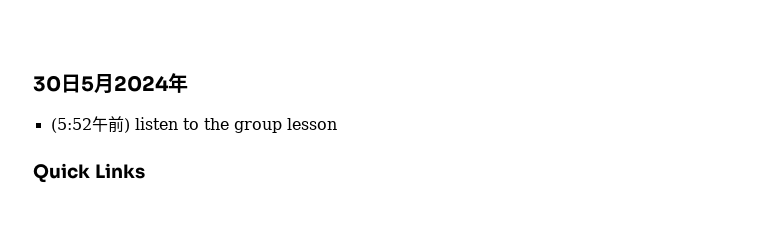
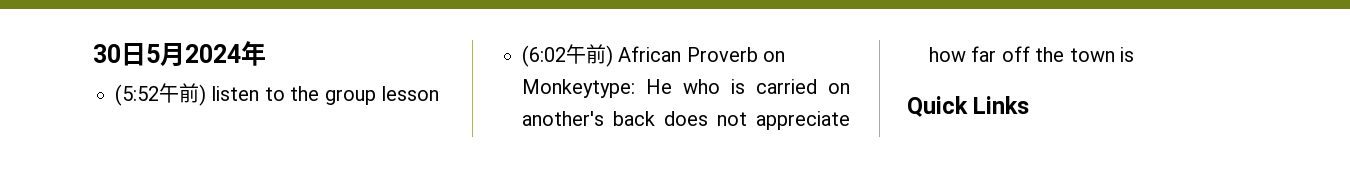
+ (6:02午前) African Proverb on Monkeytype: He who is carried on another's back does not appreciate how far off the town is

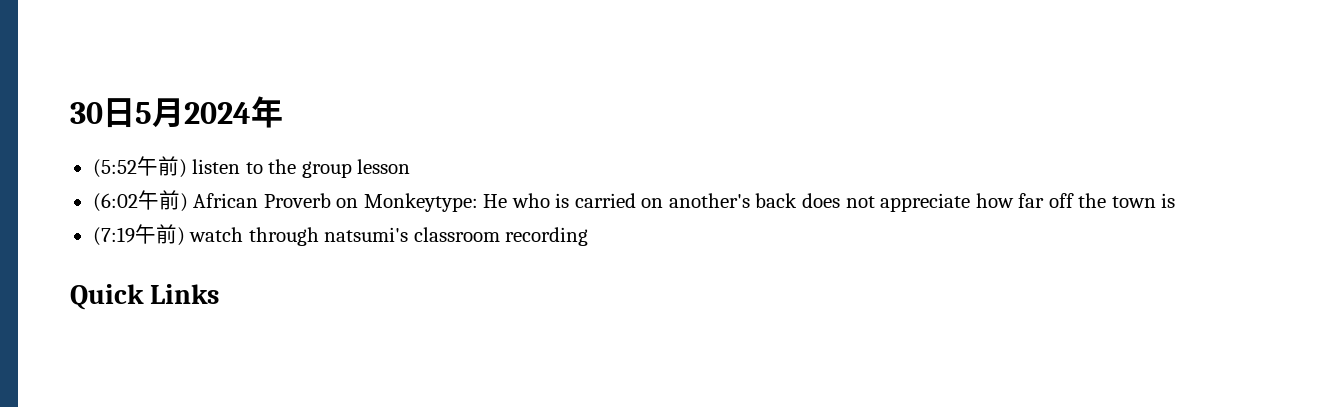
+ (7:19午前) watch through natsumi's classroom recording

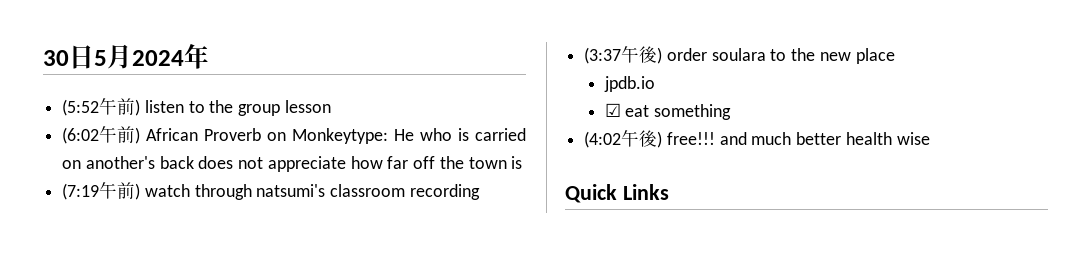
+ (3:37午後) order soulara to the new place
+ jpdb.io
+ ☑ eat something
+ (4:02午後) free!!! and much better health wise

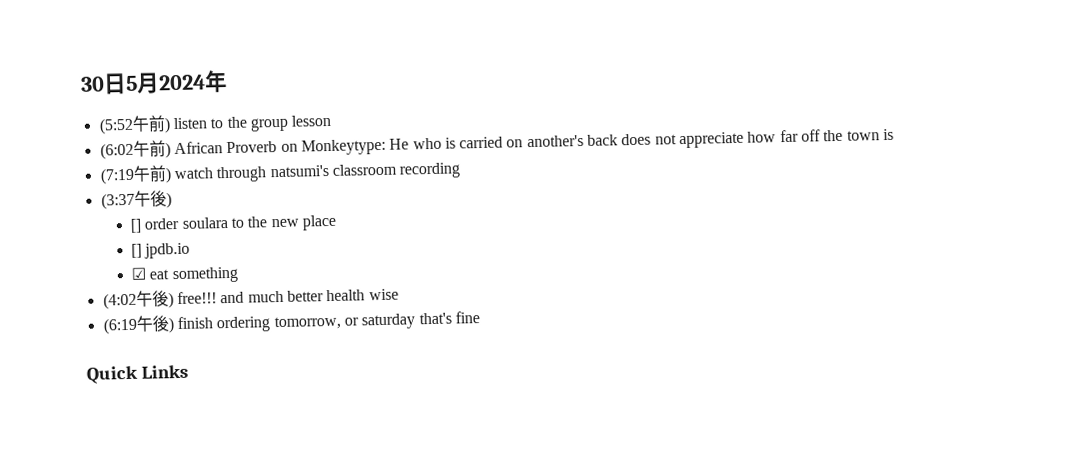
- (3:37午後) order soulara to the new place
+ (3:37午後)
+ [] order soulara to the new place
- jpdb.io
+ [] jpdb.io
+ (6:19午後) finish ordering tomorrow, or saturday that's fine

